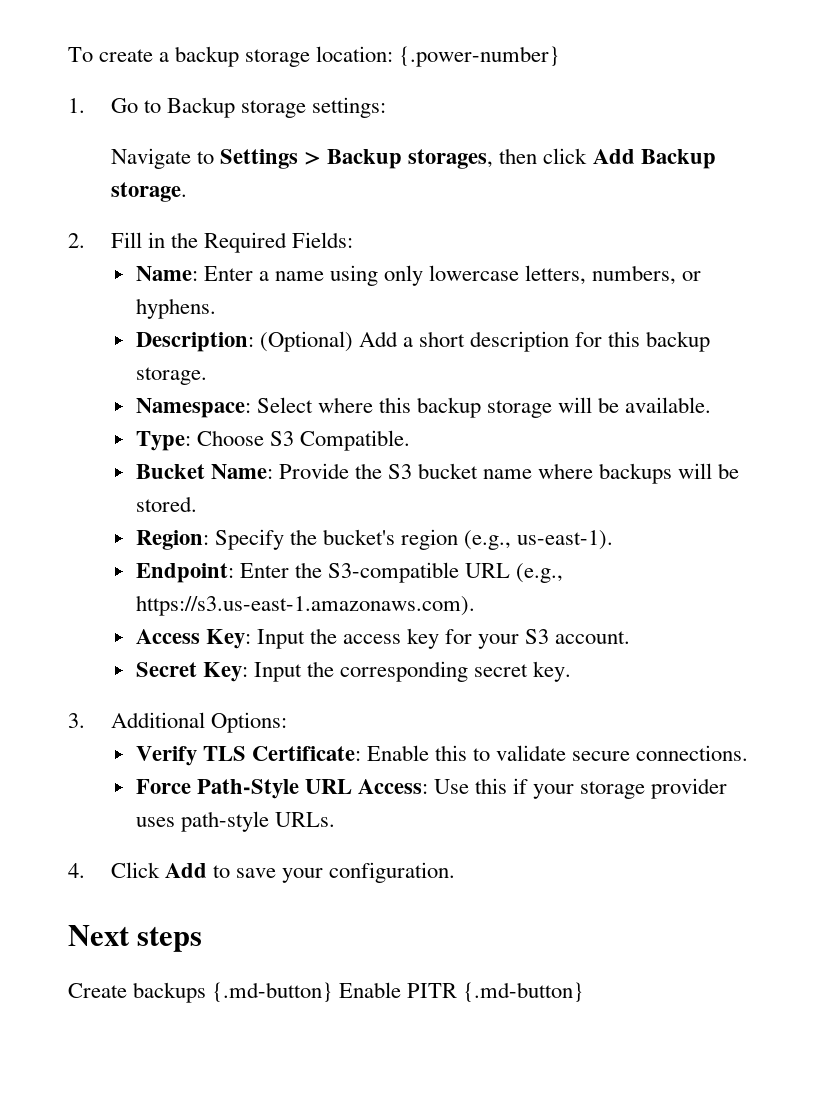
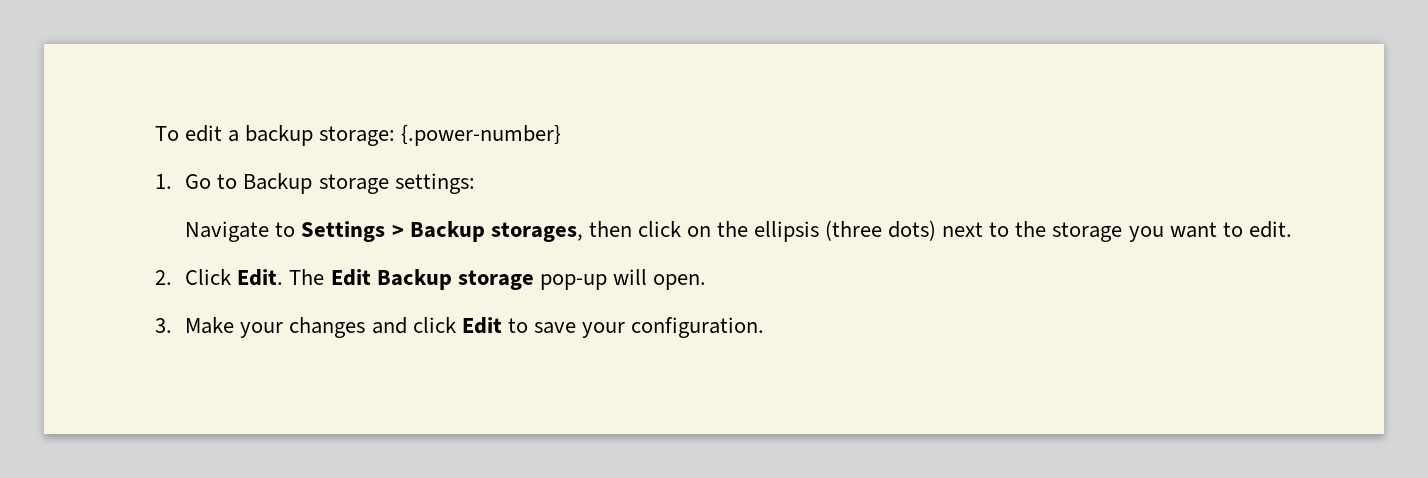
- To create a backup storage location: {.power-number}
+ To edit a backup storage: {.power-number}
- Navigate to Settings > Backup storages, then click Add Backup storage.
- 2. Fill in the Required Fields:
- Name: Enter a name using only lowercase letters, numbers, or hyphens.
- Description: (Optional) Add a short description for this backup storage.
- Namespace: Select where this backup storage will be available.
- Type: Choose S3 Compatible.
- Bucket Name: Provide the S3 bucket name where backups will be stored.
- Region: Specify the bucket's region (e.g., us-east-1).
- Endpoint: Enter the S3-compatible URL (e.g., https://s3.us-east-1.amazonaws.com).
- Access Key: Input the access key for your S3 account.
- Secret Key: Input the corresponding secret key.
- 3. Additional Options:
- Verify TLS Certificate: Enable this to validate secure connections.
- Force Path-Style URL Access: Use this if your storage provider uses path-style URLs.
- 4. Click Add to save your configuration.
- Next steps
- Create backups {.md-button} Enable PITR {.md-button}
+ Navigate to Settings > Backup storages, then click on the ellipsis (three dots) next to the storage you want to edit.
+ 2. Click Edit. The Edit Backup storage pop-up will open.
+ 3. Make your changes and click Edit to save your configuration.

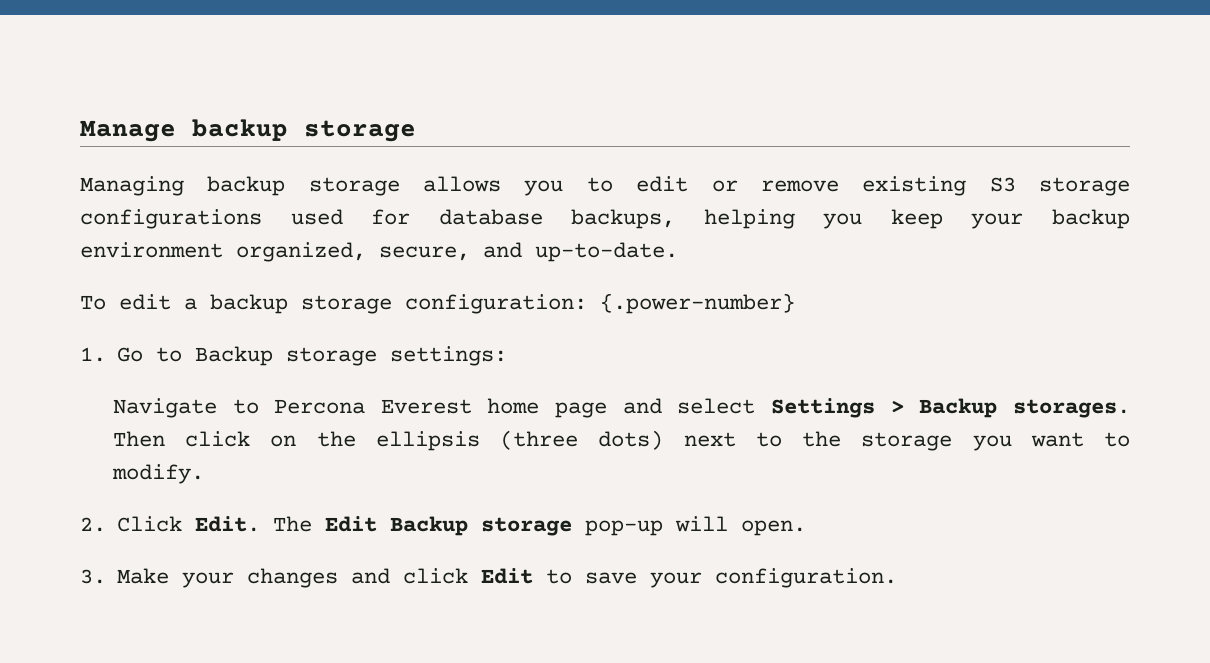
+ Manage backup storage
+ Managing backup storage allows you to edit or remove existing S3 storage configurations used for database backups, helping you keep your backup environment organized, secure, and up-to-date.
- To edit a backup storage: {.power-number}
+ To edit a backup storage configuration: {.power-number}
- Navigate to Settings > Backup storages, then click on the ellipsis (three dots) next to the storage you want to edit.
+ Navigate to Percona Everest home page and select Settings > Backup storages. Then click on the ellipsis (three dots) next to the storage you want to modify.

